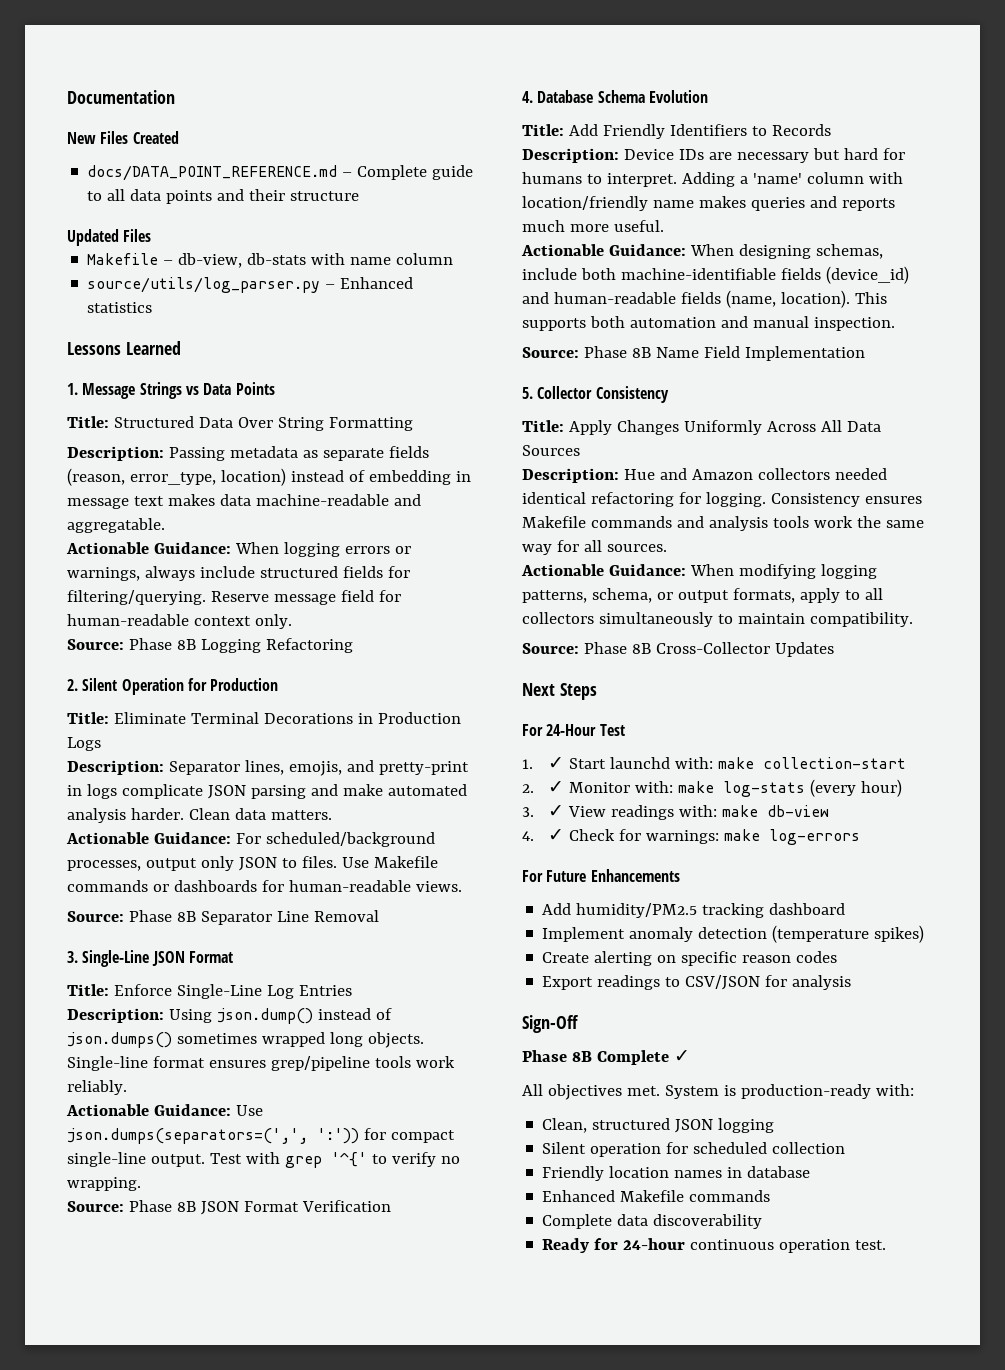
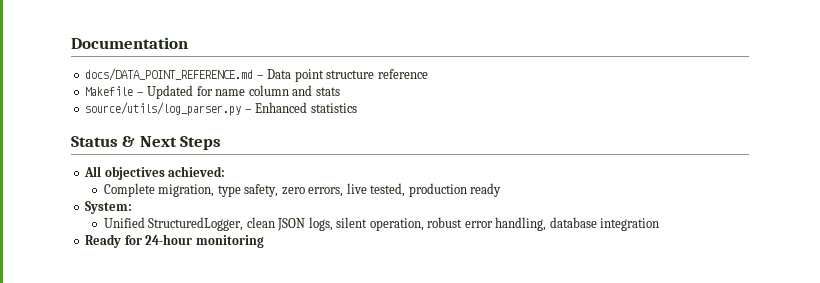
- New Files Created
- docs/DATA_POINT_REFERENCE.md – Complete guide to all data points and their structure
- Updated Files
+ docs/DATA_POINT_REFERENCE.md – Data point structure reference
- Makefile – db-view, db-stats with name column
+ Makefile – Updated for name column and stats
- Lessons Learned
- 1. Message Strings vs Data Points
- Title: Structured Data Over String Formatting
- Description: Passing metadata as separate fields (reason, error_type, location) instead of embedding in message text makes data machine-readable and aggregatable.
- Actionable Guidance: When logging errors or warnings, always include structured fields for filtering/querying. Reserve message field for human-readable context only.
- Source: Phase 8B Logging Refactoring
- 2. Silent Operation for Production
- Title: Eliminate Terminal Decorations in Production Logs
- Description: Separator lines, emojis, and pretty-print in logs complicate JSON parsing and make automated analysis harder. Clean data matters.
- Actionable Guidance: For scheduled/background processes, output only JSON to files. Use Makefile commands or dashboards for human-readable views.
- Source: Phase 8B Separator Line Removal
- 3. Single-Line JSON Format
- Title: Enforce Single-Line Log Entries
- Description: Using json.dump() instead of json.dumps() sometimes wrapped long objects. Single-line format ensures grep/pipeline tools work reliably.
- Actionable Guidance: Use json.dumps(separators=(',', ':')) for compact single-line output. Test with grep '^{' to verify no wrapping.
- Source: Phase 8B JSON Format Verification
- 4. Database Schema Evolution
- Title: Add Friendly Identifiers to Records
- Description: Device IDs are necessary but hard for humans to interpret. Adding a 'name' column with location/friendly name makes queries and reports much more useful.
- Actionable Guidance: When designing schemas, include both machine-identifiable fields (device_id) and human-readable fields (name, location). This supports both automation and manual inspection.
- Source: Phase 8B Name Field Implementation
- 5. Collector Consistency
- Title: Apply Changes Uniformly Across All Data Sources
- Description: Hue and Amazon collectors needed identical refactoring for logging. Consistency ensures Makefile commands and analysis tools work the same way for all sources.
- Actionable Guidance: When modifying logging patterns, schema, or output formats, apply to all collectors simultaneously to maintain compatibility.
- Source: Phase 8B Cross-Collector Updates
- Next Steps
- For 24-Hour Test
- 1. ✓ Start launchd with: make collection-start
- 2. ✓ Monitor with: make log-stats (every hour)
- 3. ✓ View readings with: make db-view
- 4. ✓ Check for warnings: make log-errors
- For Future Enhancements
- Add humidity/PM2.5 tracking dashboard
- Implement anomaly detection (temperature spikes)
- Create alerting on specific reason codes
- Export readings to CSV/JSON for analysis
- Sign-Off
- Phase 8B Complete ✓
- All objectives met. System is production-ready with:
- Clean, structured JSON logging
- Silent operation for scheduled collection
- Friendly location names in database
- Enhanced Makefile commands
- Complete data discoverability
+ Status & Next Steps
+ All objectives achieved:
+ Complete migration, type safety, zero errors, live tested, production ready
+ System:
+ Unified StructuredLogger, clean JSON logs, silent operation, robust error handling, database integration
- Ready for 24-hour continuous operation test.
+ Ready for 24-hour monitoring

